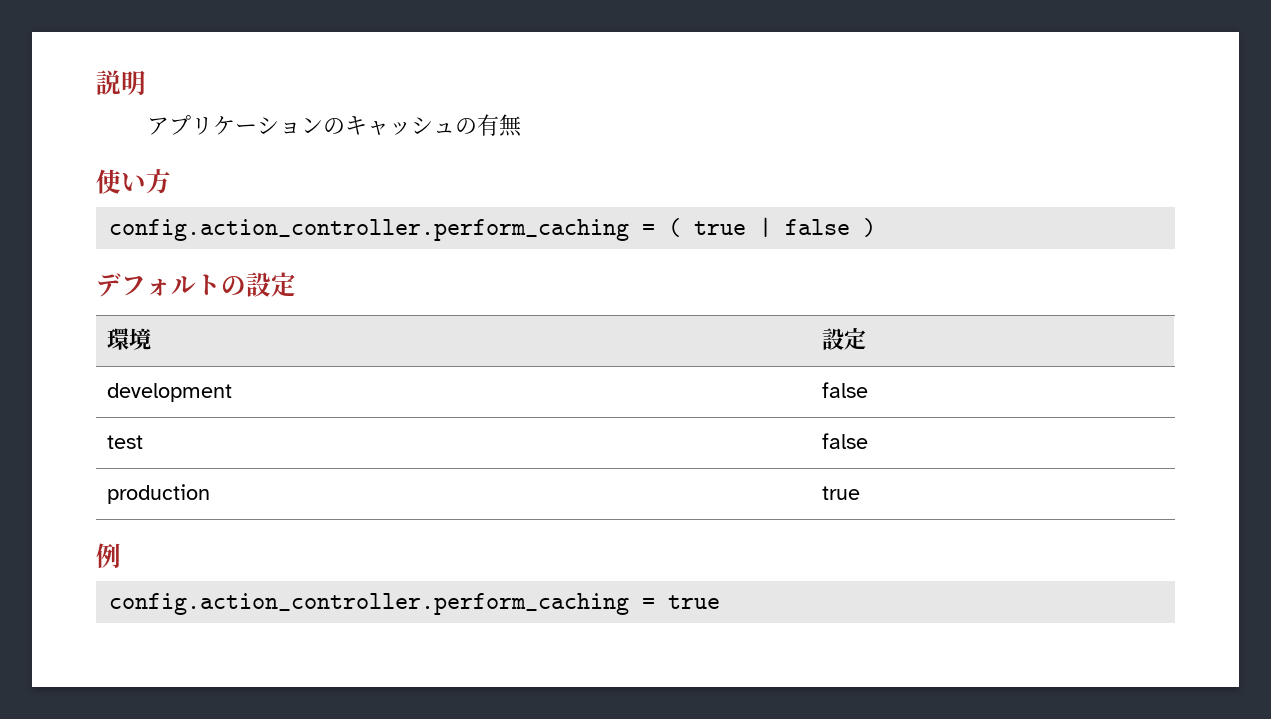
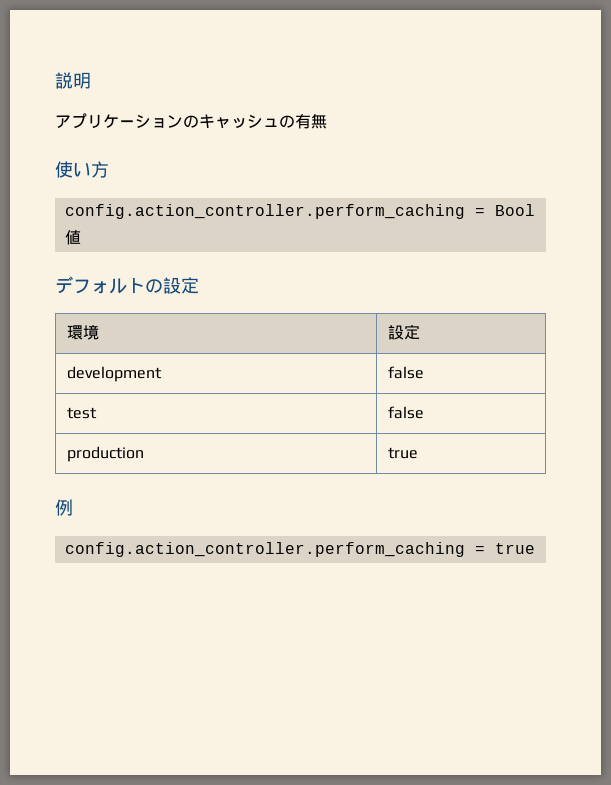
- config.action_controller.perform_caching = ( true | false )
+ config.action_controller.perform_caching = Bool値

